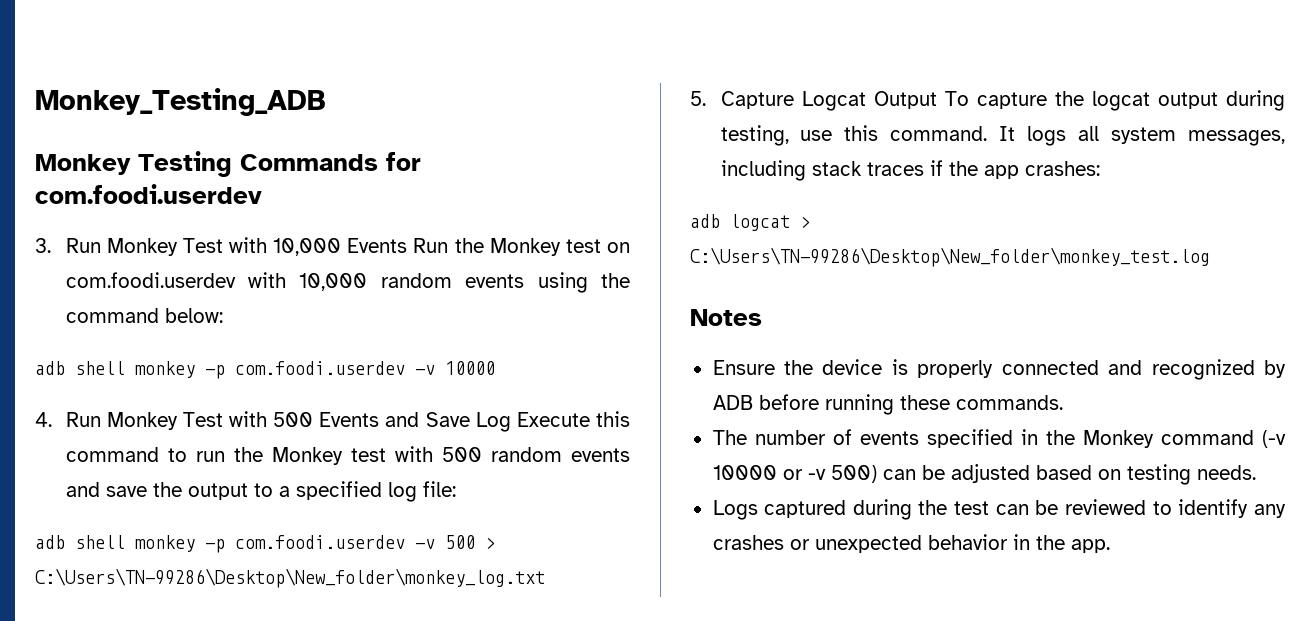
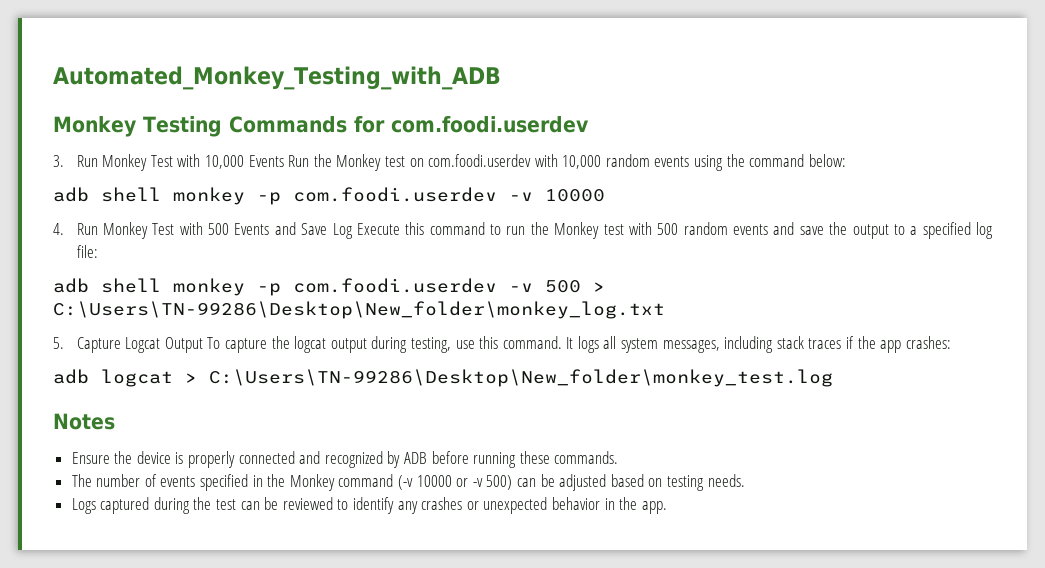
- Monkey_Testing_ADB
+ Automated_Monkey_Testing_with_ADB

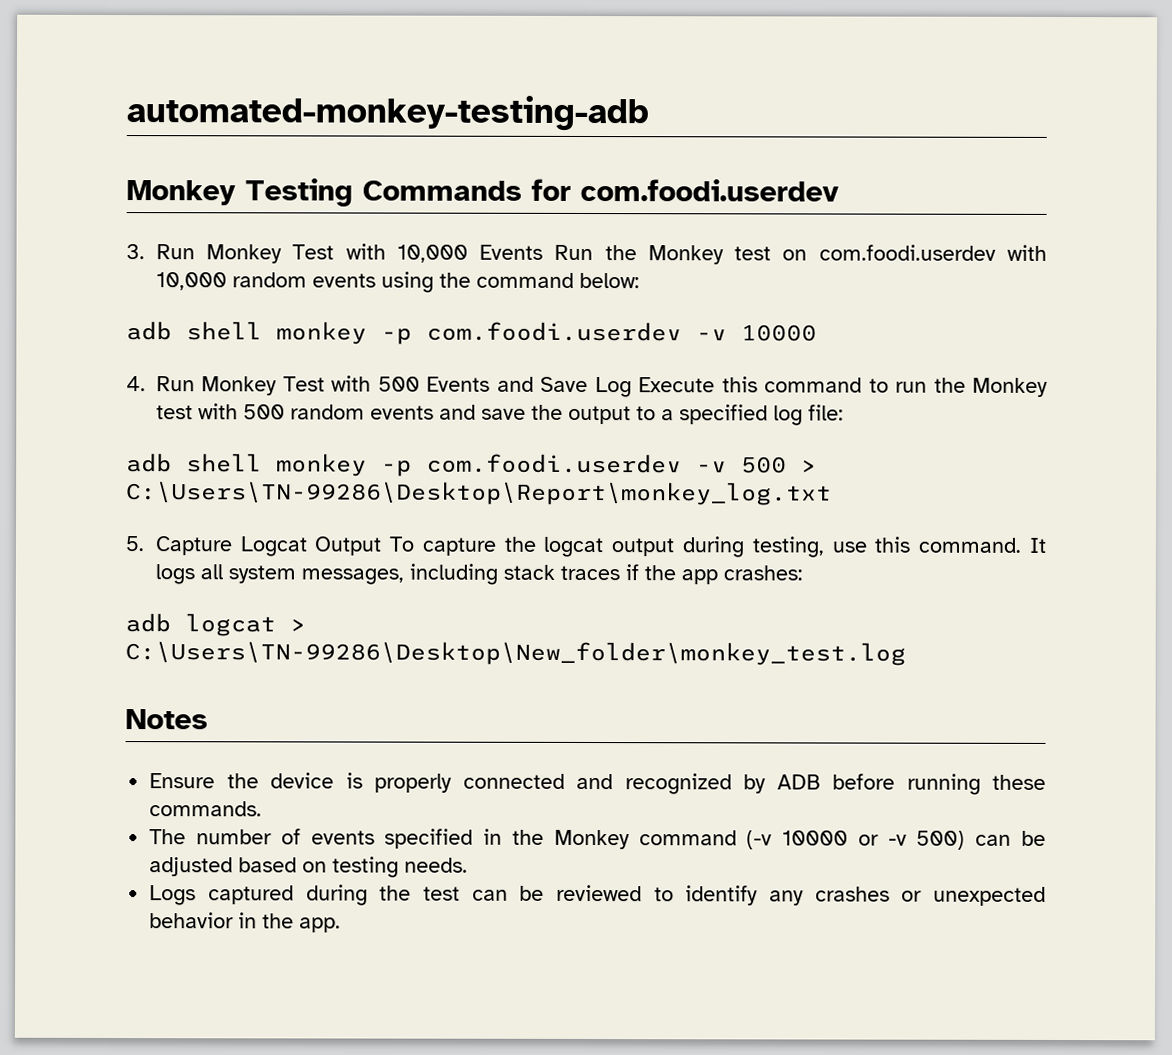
- Automated_Monkey_Testing_with_ADB
+ automated-monkey-testing-adb
- adb shell monkey -p com.foodi.userdev -v 500 > C:\Users\TN-99286\Desktop\New_folder\monkey_log.txt
+ adb shell monkey -p com.foodi.userdev -v 500 > C:\Users\TN-99286\Desktop\Report\monkey_log.txt

